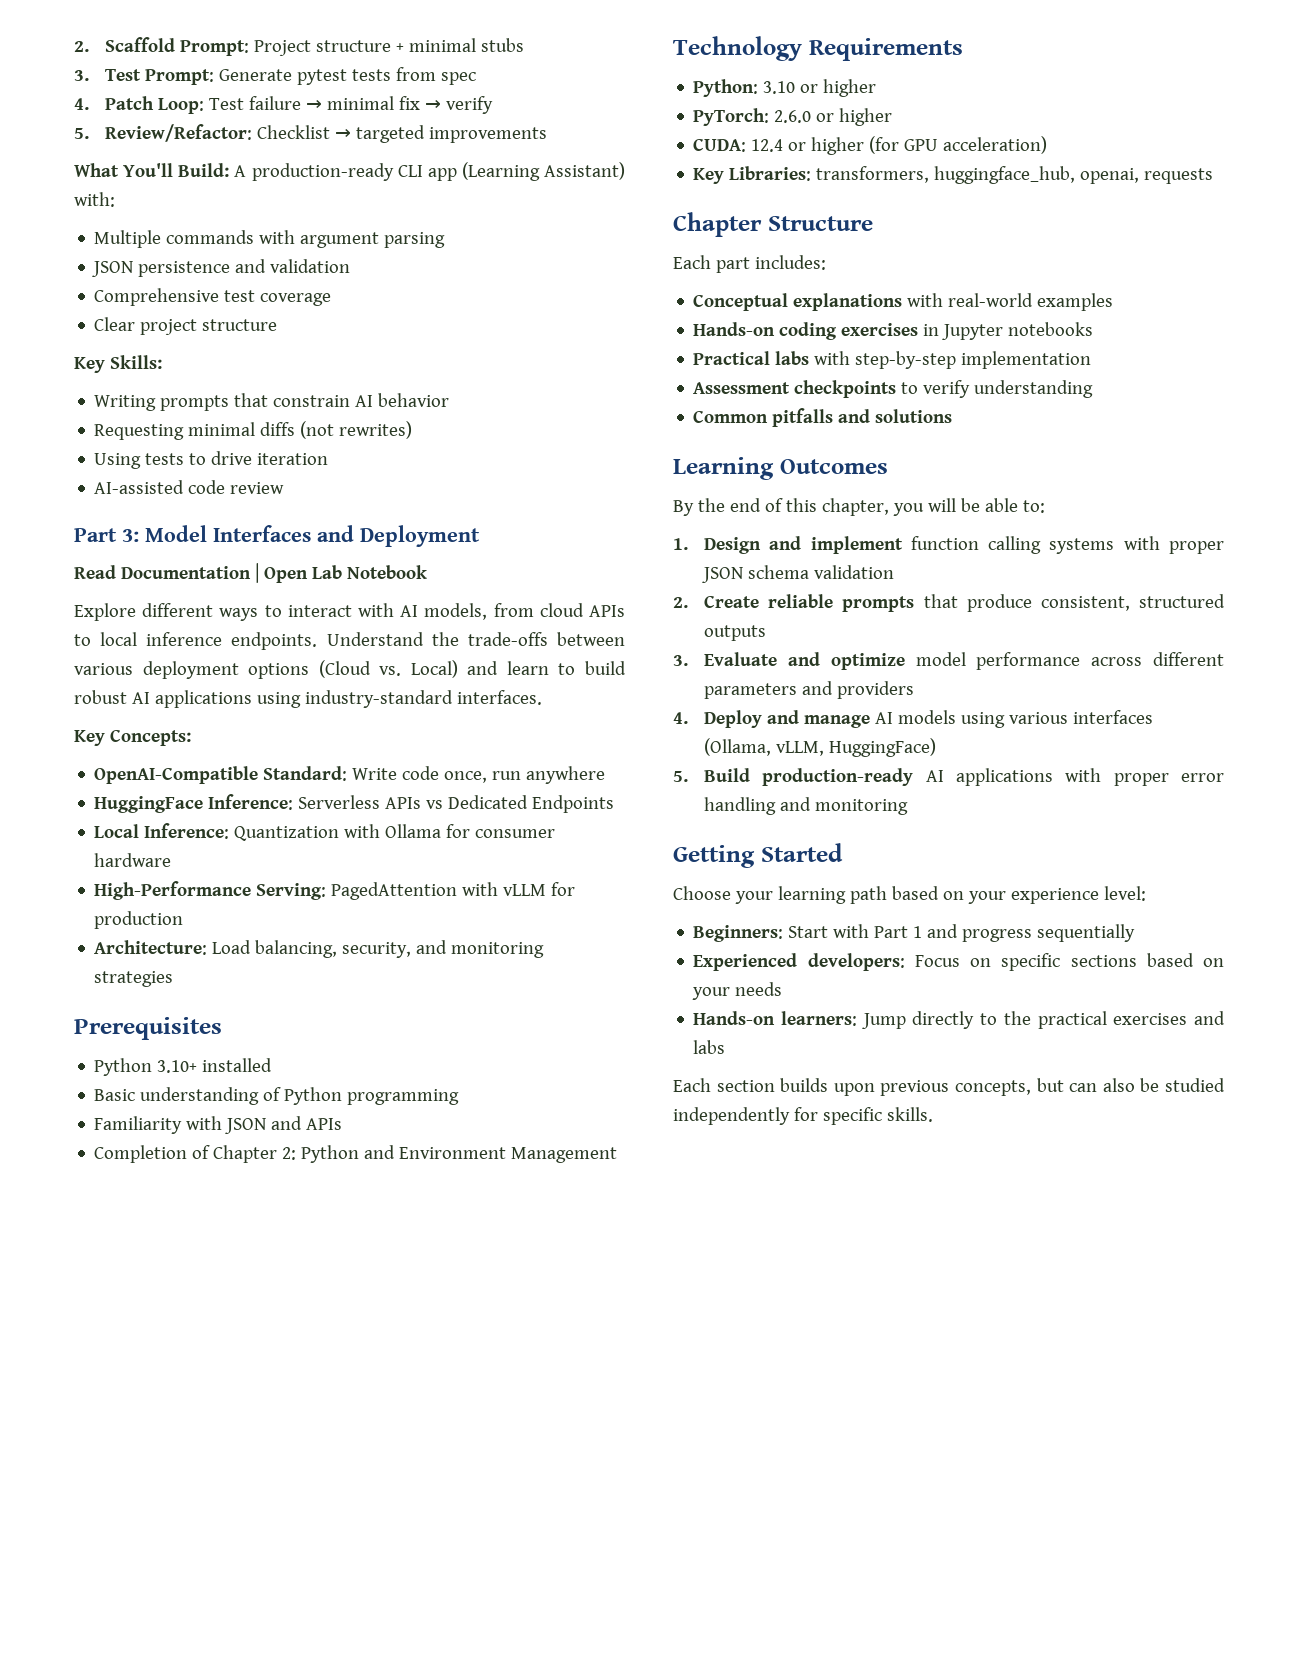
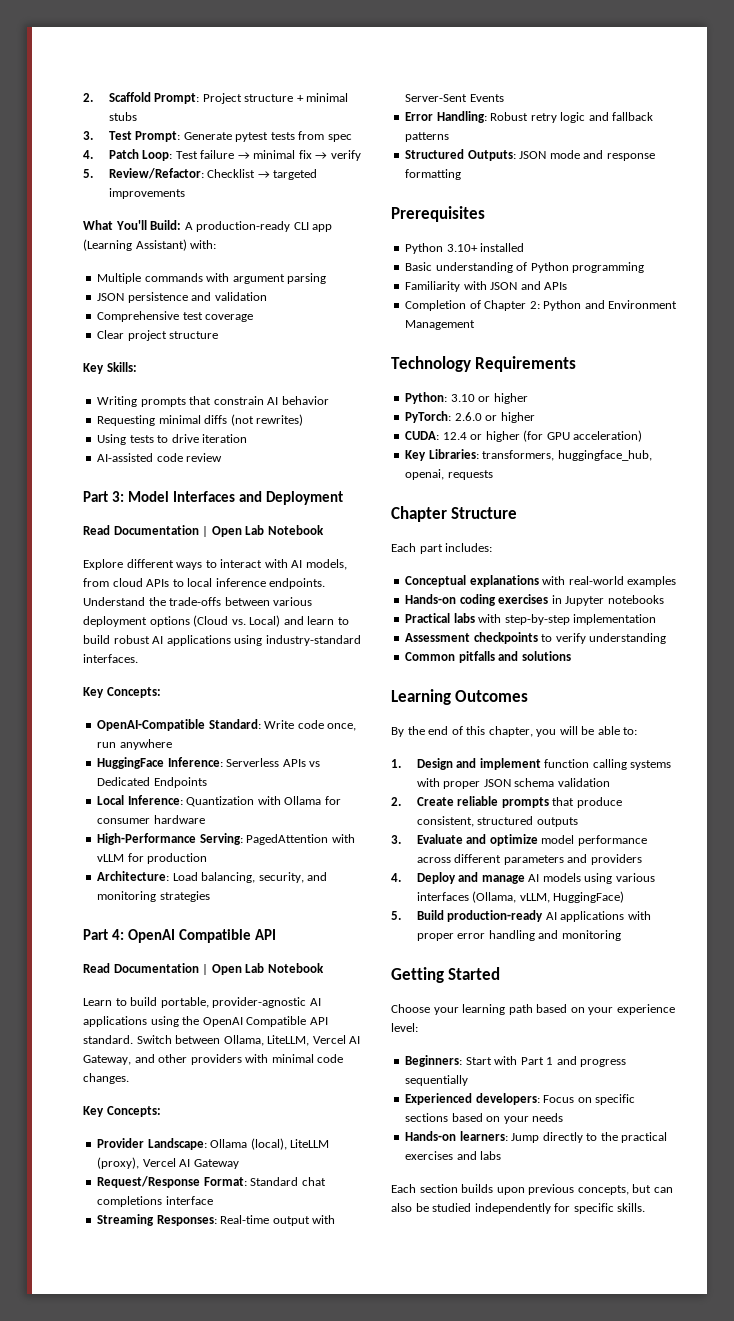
+ Part 4: OpenAI Compatible API
+ Read Documentation | Open Lab Notebook
+ Learn to build portable, provider-agnostic AI applications using the OpenAI Compatible API standard. Switch between Ollama, LiteLLM, Vercel AI Gateway, and other providers with minimal code changes.
+ Key Concepts:
+ Provider Landscape: Ollama (local), LiteLLM (proxy), Vercel AI Gateway
+ Request/Response Format: Standard chat completions interface
+ Streaming Responses: Real-time output with Server-Sent Events
+ Error Handling: Robust retry logic and fallback patterns
+ Structured Outputs: JSON mode and response formatting

